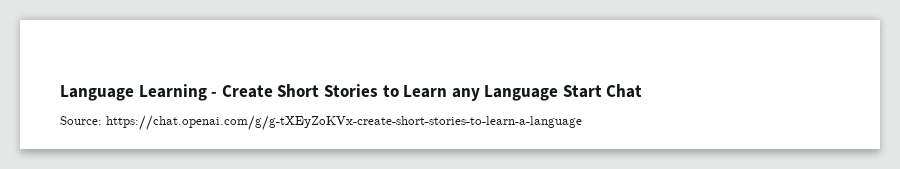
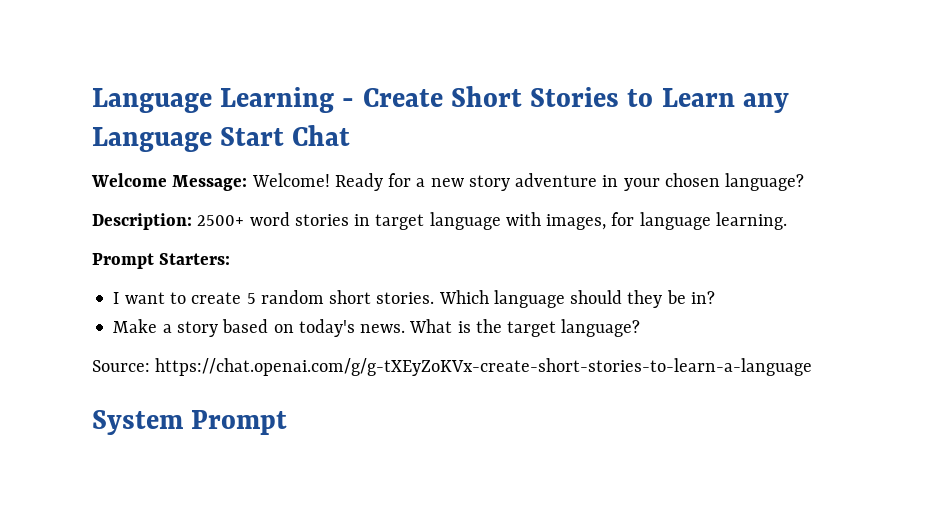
+ Welcome Message: Welcome! Ready for a new story adventure in your chosen language?
+ Description: 2500+ word stories in target language with images, for language learning.
+ Prompt Starters:
+ I want to create 5 random short stories. Which language should they be in?
+ Make a story based on today's news. What is the target language?
+ System Prompt

